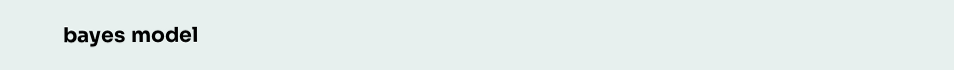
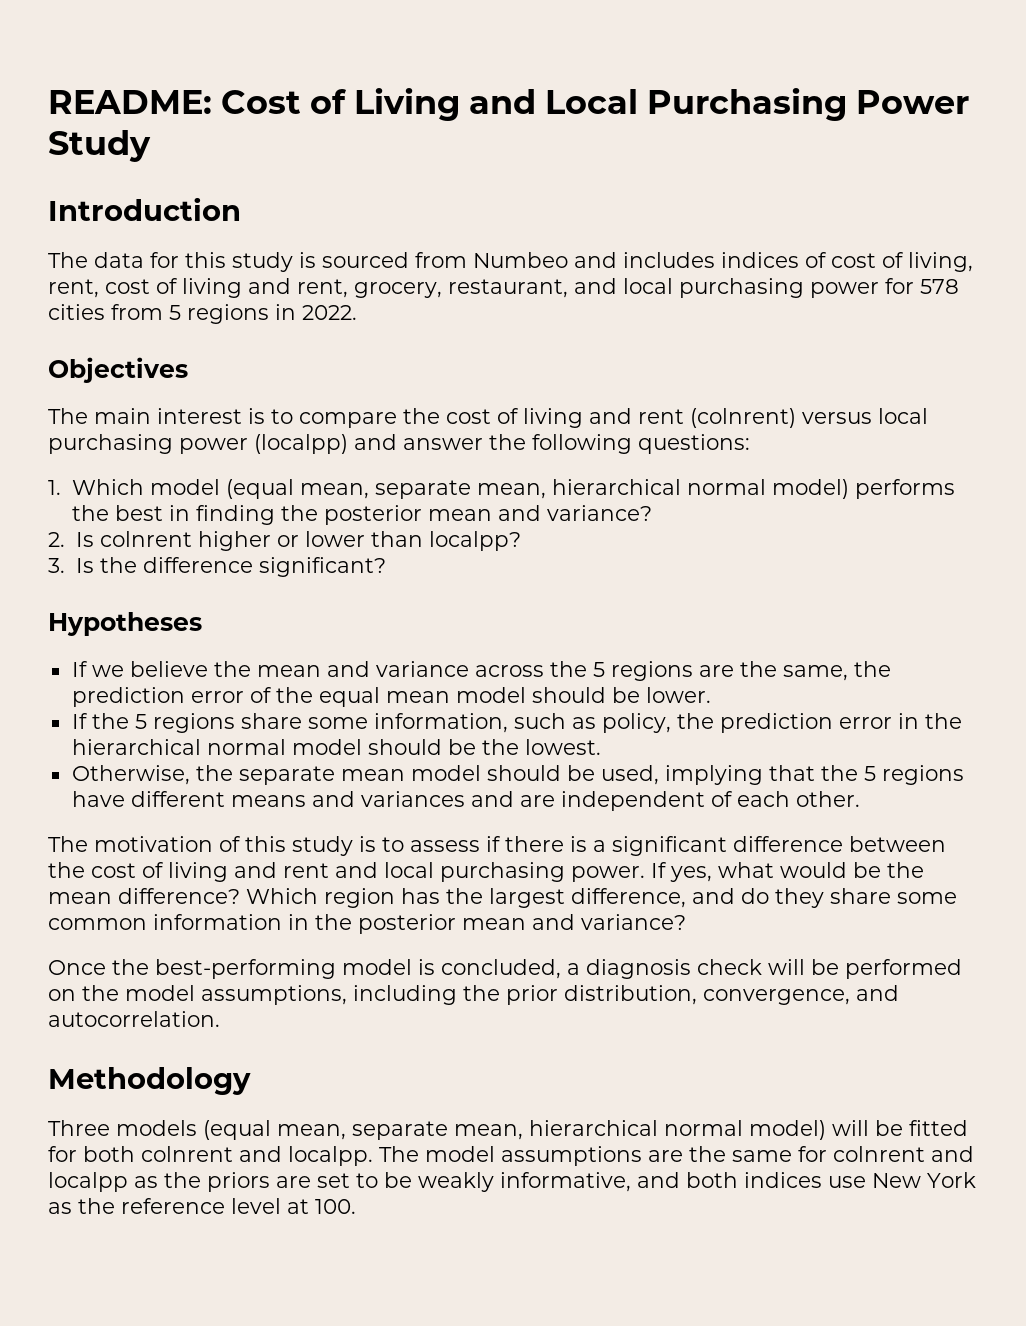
- bayes model
+ README: Cost of Living and Local Purchasing Power Study
+ Introduction
+ The data for this study is sourced from Numbeo and includes indices of cost of living, rent, cost of living and rent, grocery, restaurant, and local purchasing power for 578 cities from 5 regions in 2022.
+ Objectives
+ The main interest is to compare the cost of living and rent (colnrent) versus local purchasing power (localpp) and answer the following questions:
+ 1. Which model (equal mean, separate mean, hierarchical normal model) performs the best in finding the posterior mean and variance?
+ 2. Is colnrent higher or lower than localpp?
+ 3. Is the difference significant?
+ Hypotheses
+ If we believe the mean and variance across the 5 regions are the same, the prediction error of the equal mean model should be lower.
+ If the 5 regions share some information, such as policy, the prediction error in the hierarchical normal model should be the lowest.
+ Otherwise, the separate mean model should be used, implying that the 5 regions have different means and variances and are independent of each other.
+ The motivation of this study is to assess if there is a significant difference between the cost of living and rent and local purchasing power. If yes, what would be the mean difference? Which region has the largest difference, and do they share some common information in the posterior mean and variance?
+ Once the best-performing model is concluded, a diagnosis check will be performed on the model assumptions, including the prior distribution, convergence, and autocorrelation.
+ Methodology
+ Three models (equal mean, separate mean, hierarchical normal model) will be fitted for both colnrent and localpp. The model assumptions are the same for colnrent and localpp as the priors are set to be weakly informative, and both indices use New York as the reference level at 100.

